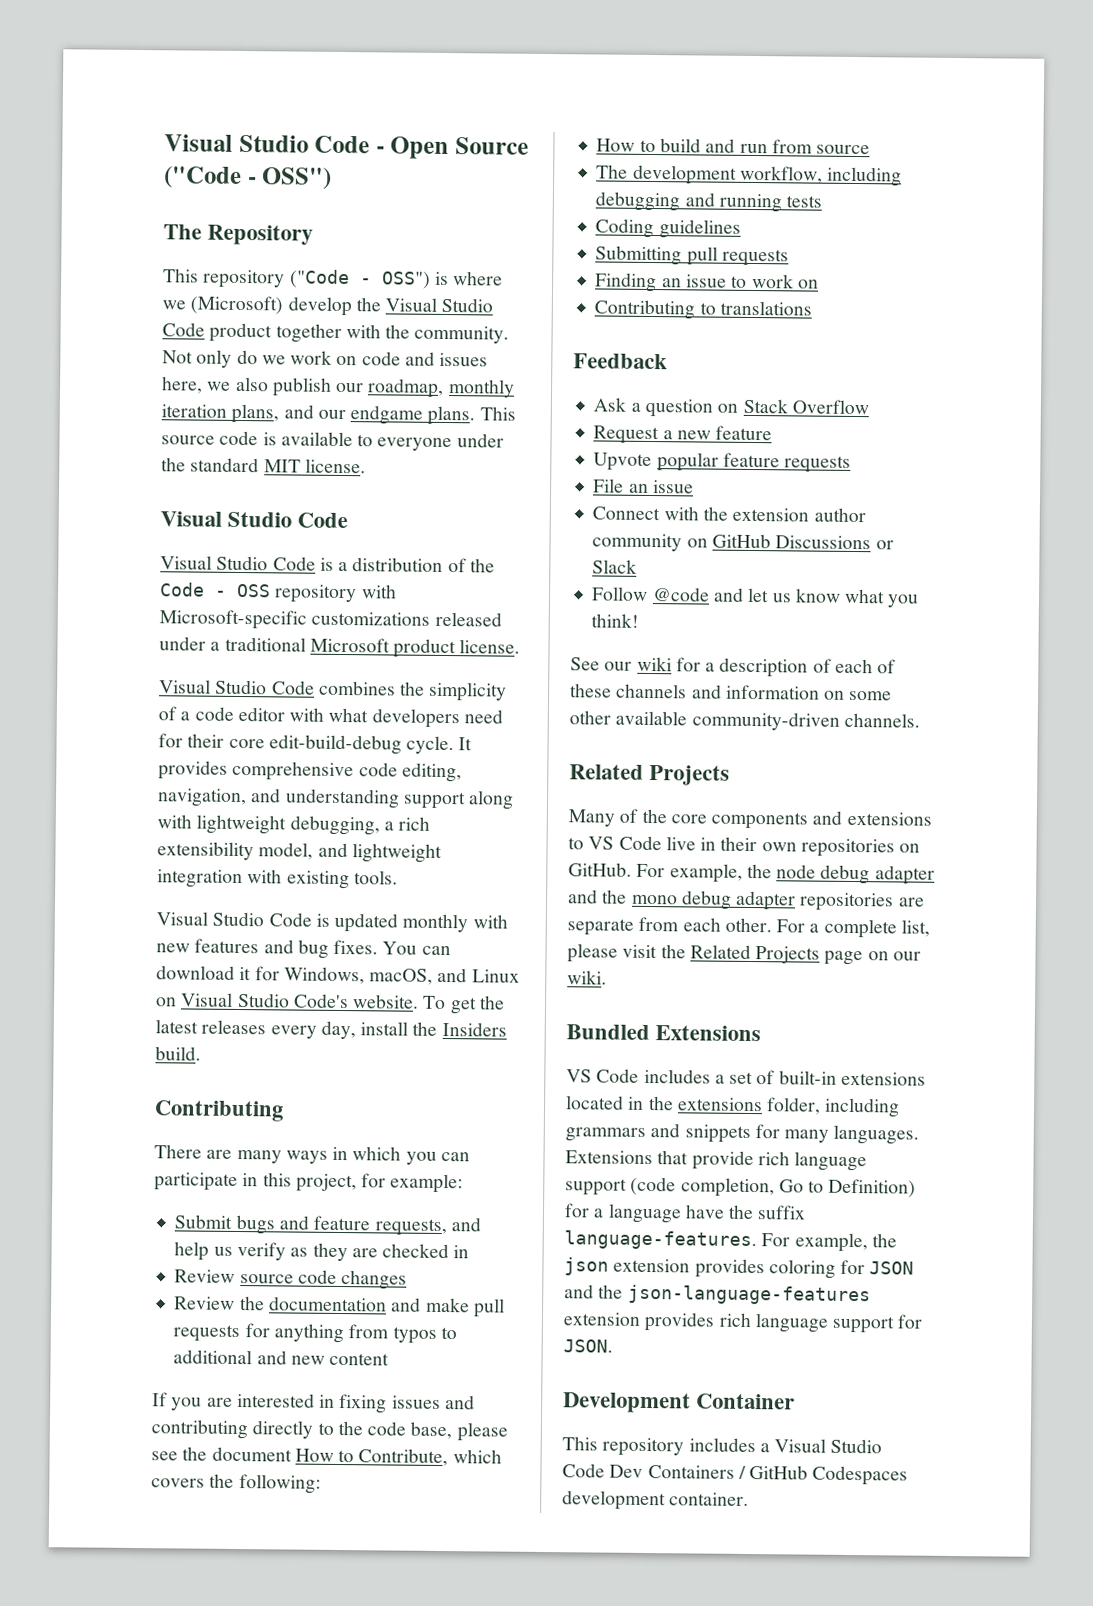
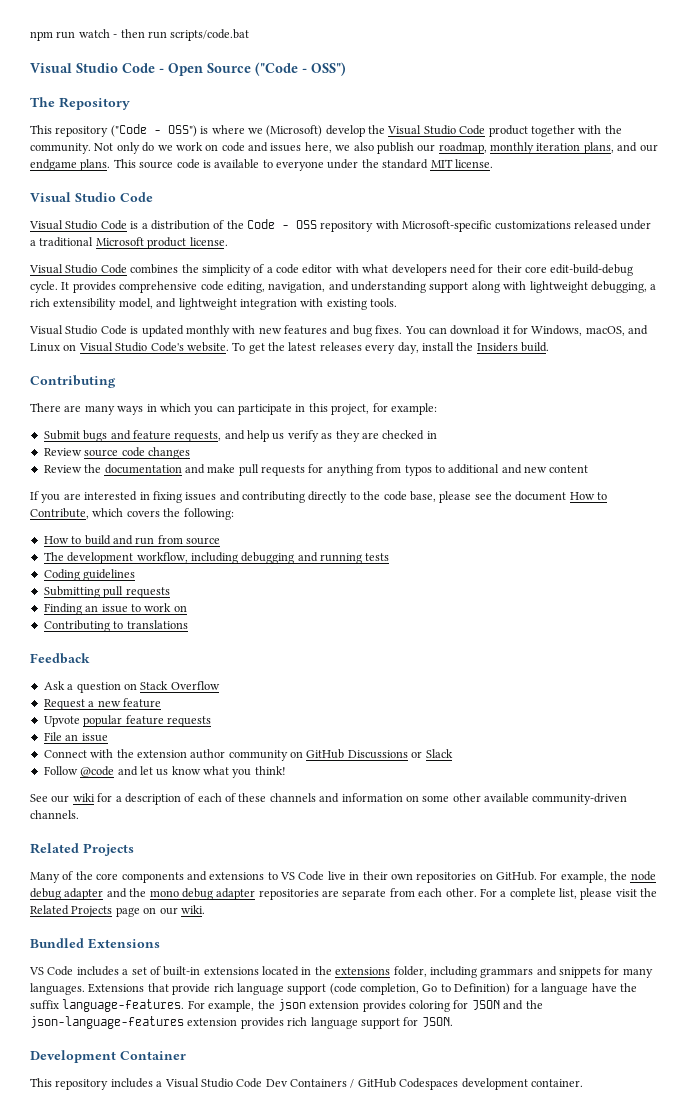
+ npm run watch - then run scripts/code.bat

